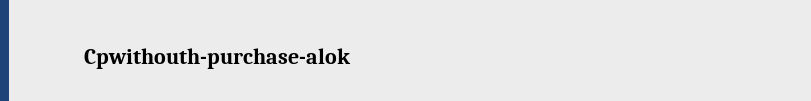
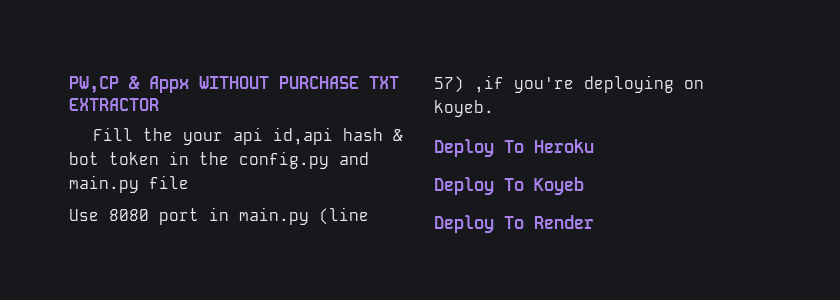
- Cpwithouth-purchase-alok
+ PW,CP & Appx WITHOUT PURCHASE TXT EXTRACTOR
+ Fill the your api id,api hash & bot token in the config.py and main.py file
+ Use 8080 port in main.py (line 57) ,if you're deploying on koyeb.
+ Deploy To Heroku
+ Deploy To Koyeb
+ Deploy To Render

